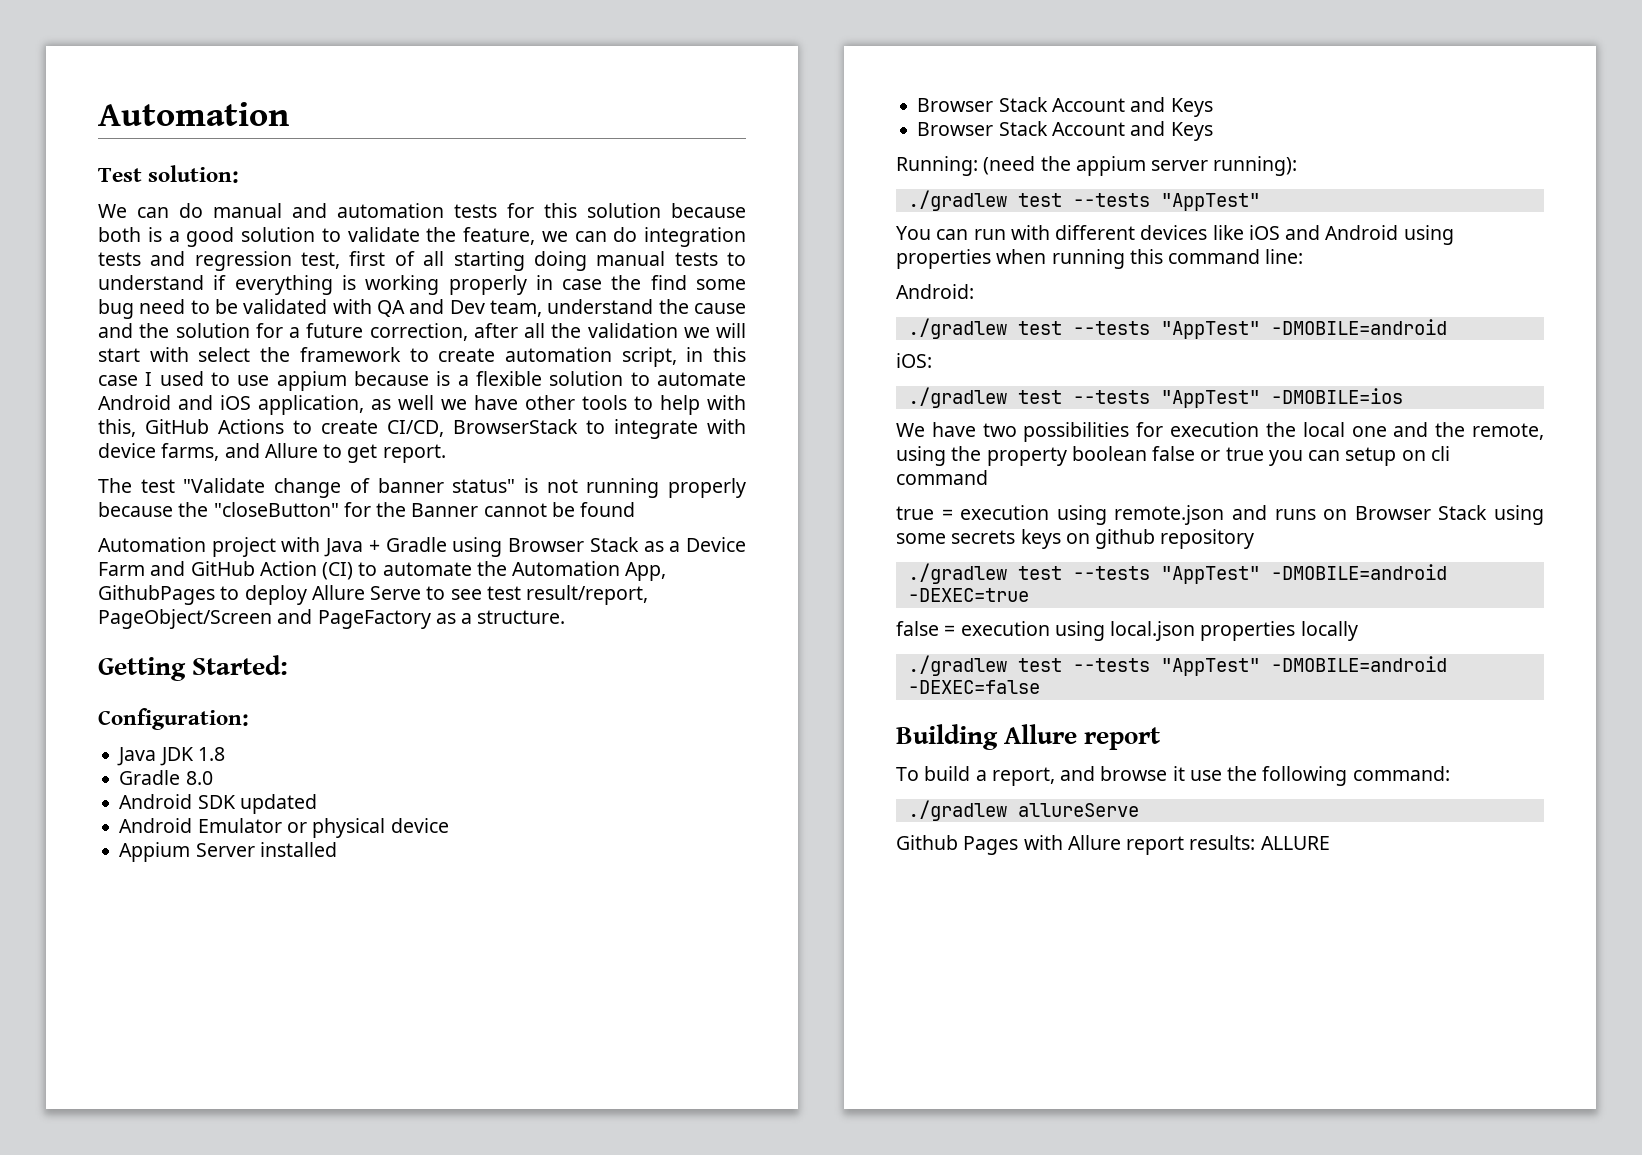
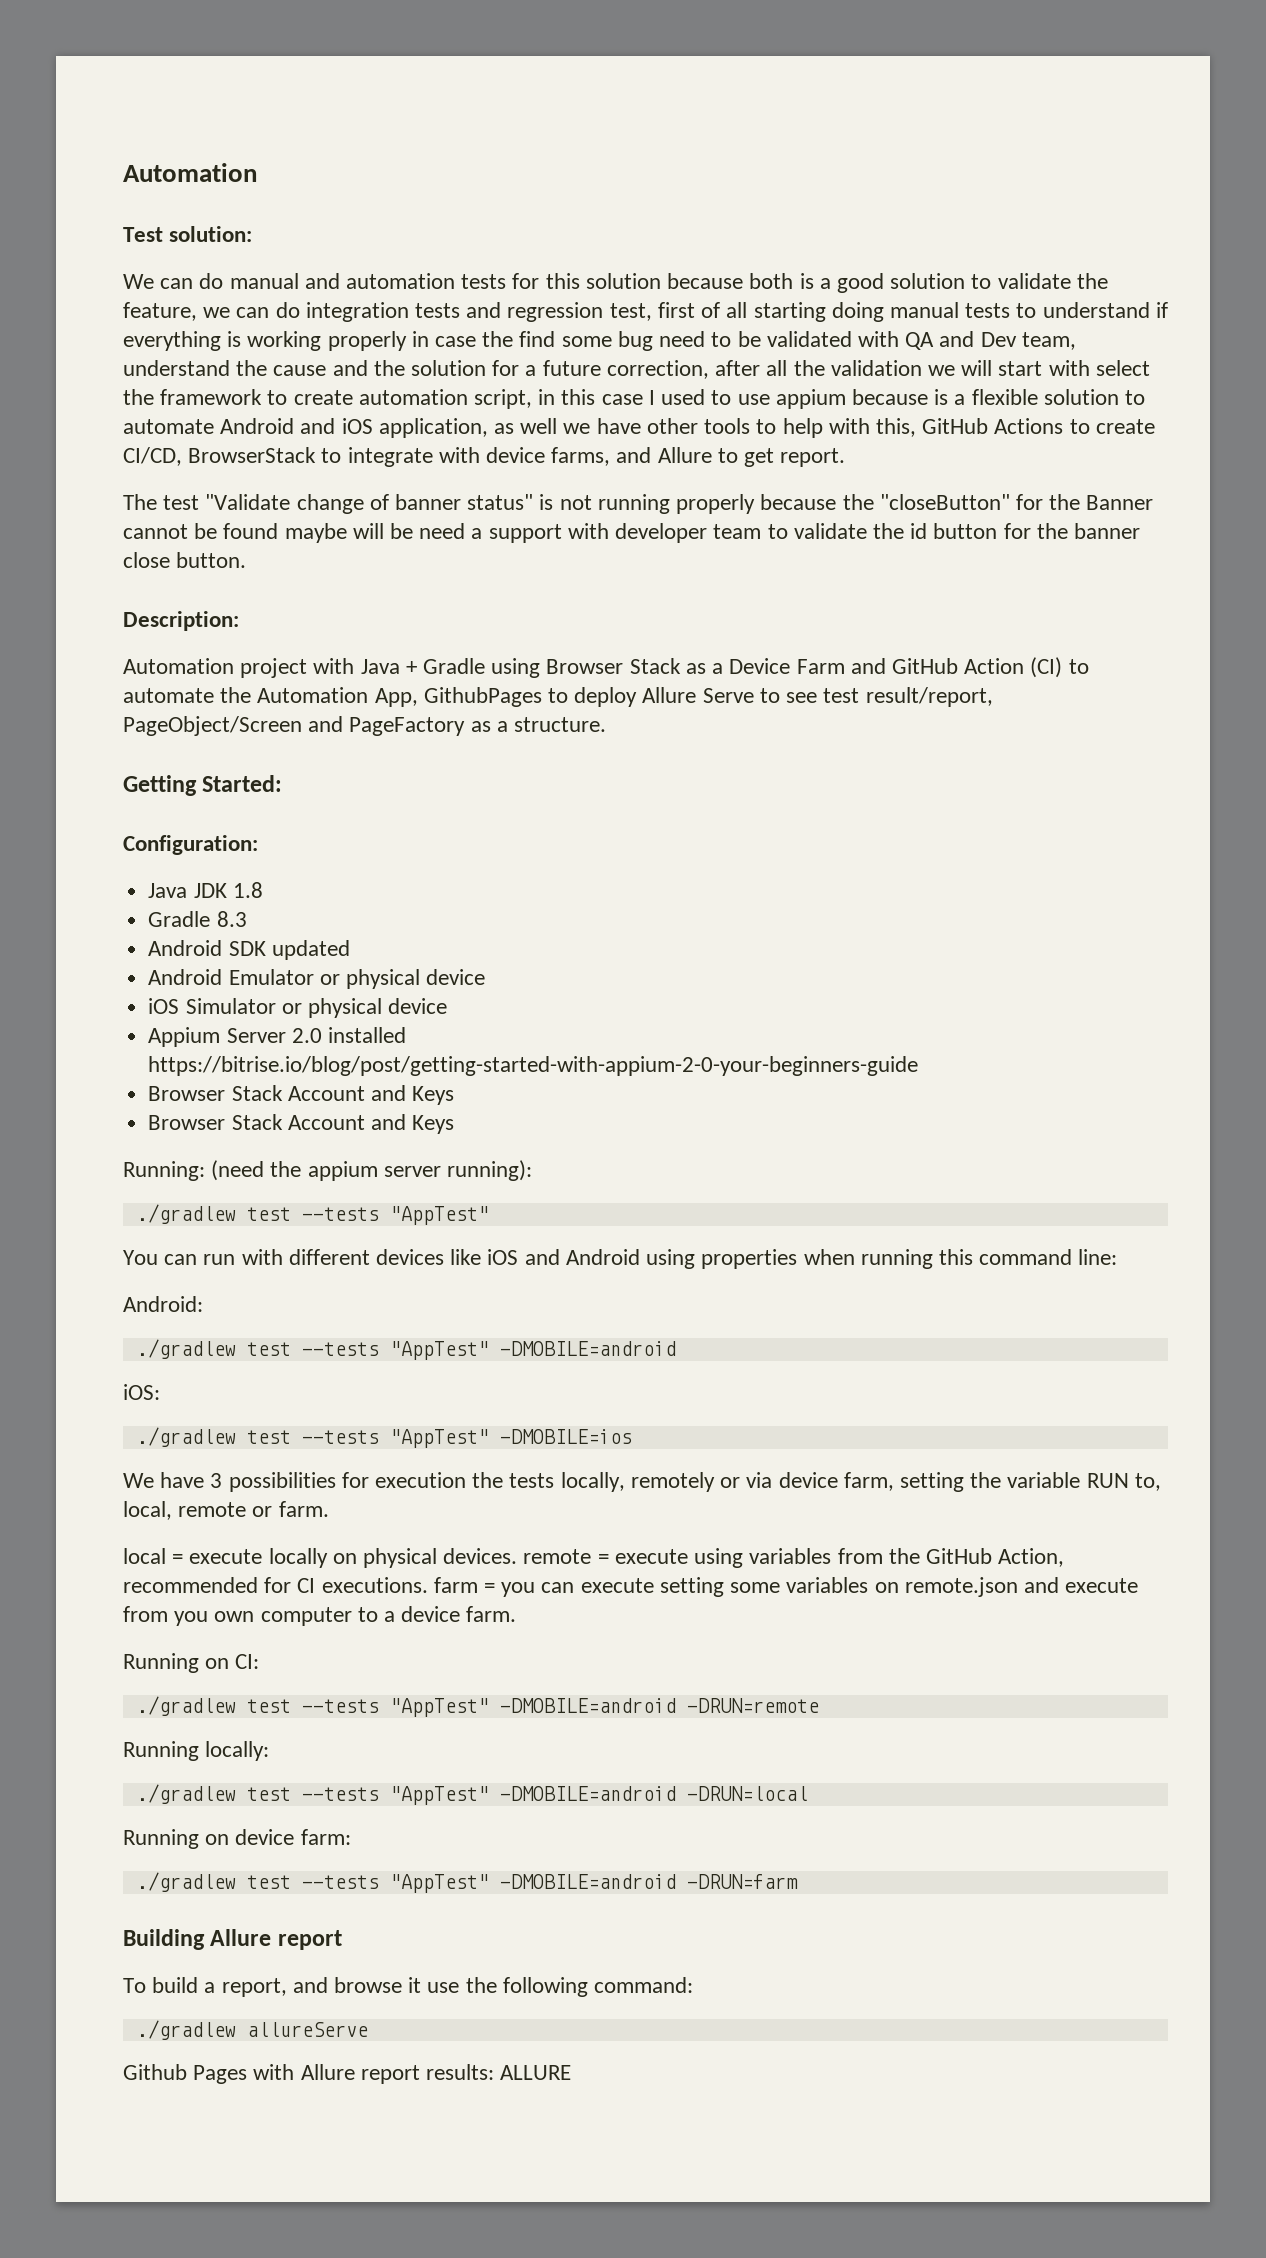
- The test "Validate change of banner status" is not running properly because the "closeButton" for the Banner cannot be found
+ The test "Validate change of banner status" is not running properly because the "closeButton" for the Banner cannot be found maybe will be need a support with developer team to validate the id button for the banner close button.
+ Description:
- Gradle 8.0
+ Gradle 8.3
+ iOS Simulator or physical device
- Appium Server installed
+ Appium Server 2.0 installed https://bitrise.io/blog/post/getting-started-with-appium-2-0-your-beginners-guide
- We have two possibilities for execution the local one and the remote, using the property boolean false or true you can setup on cli command
- true = execution using remote.json and runs on Browser Stack using some secrets keys on github repository
- ./gradlew test --tests "AppTest" -DMOBILE=android -DEXEC=true
- false = execution using local.json properties locally
- ./gradlew test --tests "AppTest" -DMOBILE=android -DEXEC=false
+ We have 3 possibilities for execution the tests locally, remotely or via device farm, setting the variable RUN to, local, remote or farm.
+ local = execute locally on physical devices. remote = execute using variables from the GitHub Action, recommended for CI executions. farm = you can execute setting some variables on remote.json and execute from you own computer to a device farm.
+ Running on CI:
+ ./gradlew test --tests "AppTest" -DMOBILE=android -DRUN=remote
+ Running locally:
+ ./gradlew test --tests "AppTest" -DMOBILE=android -DRUN=local
+ Running on device farm:
+ ./gradlew test --tests "AppTest" -DMOBILE=android -DRUN=farm

